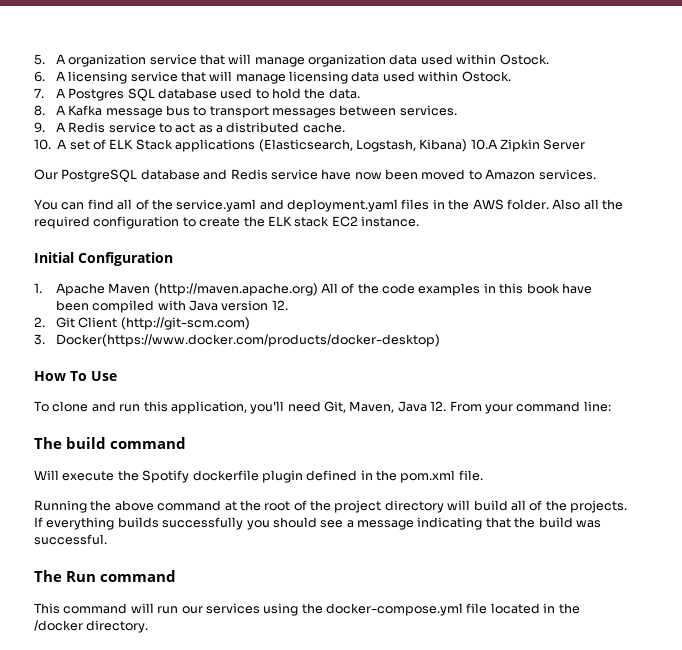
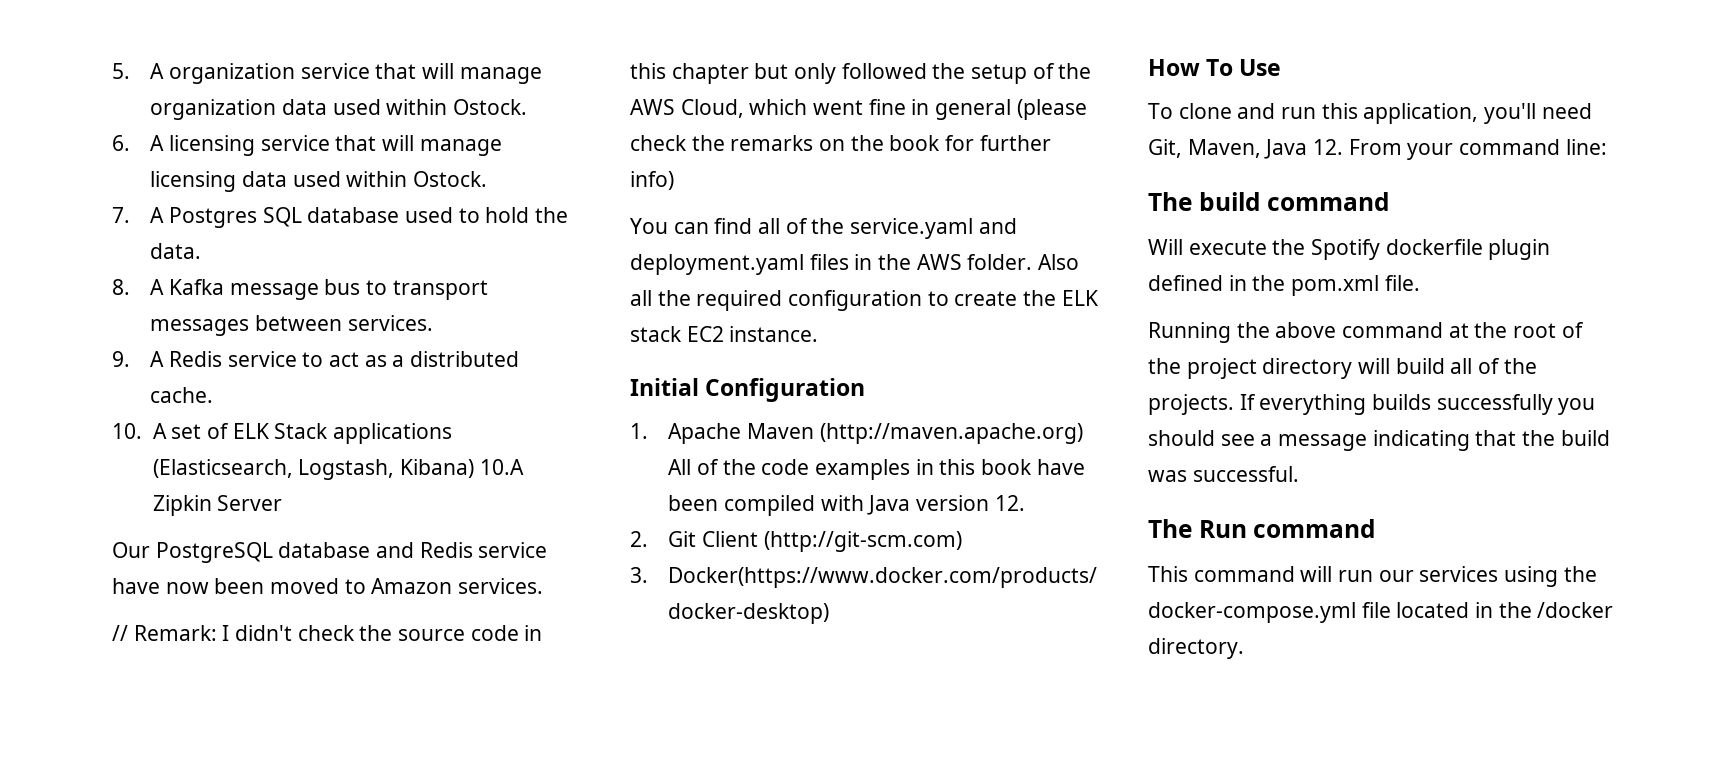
+ // Remark: I didn't check the source code in this chapter but only followed the setup of the AWS Cloud, which went fine in general (please check the remarks on the book for further info)

